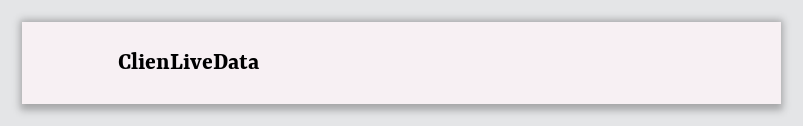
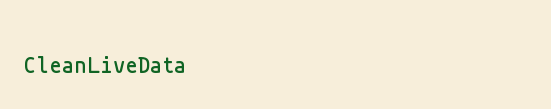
- ClienLiveData
+ CleanLiveData

